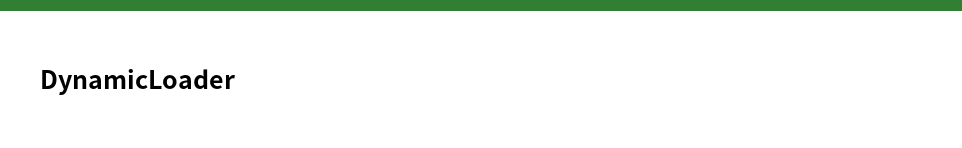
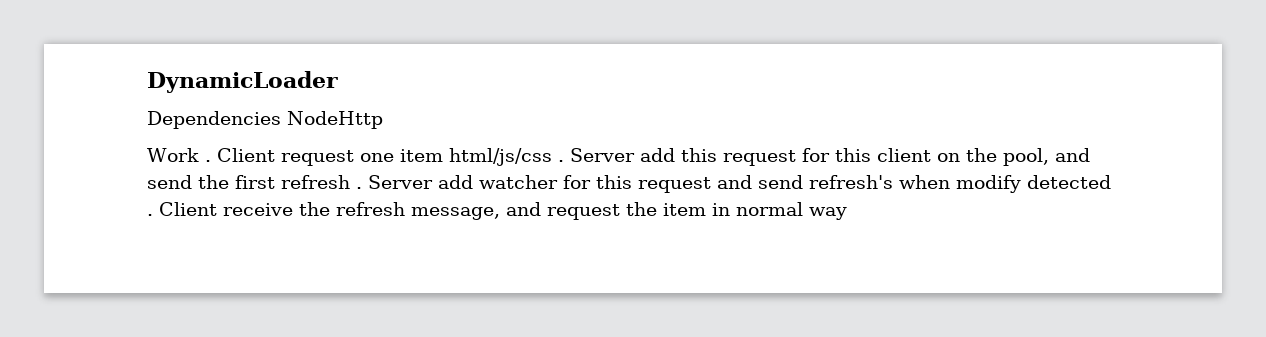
+ Dependencies NodeHttp
+ Work . Client request one item html/js/css . Server add this request for this client on the pool, and send the first refresh . Server add watcher for this request and send refresh's when modify detected . Client receive the refresh message, and request the item in normal way

